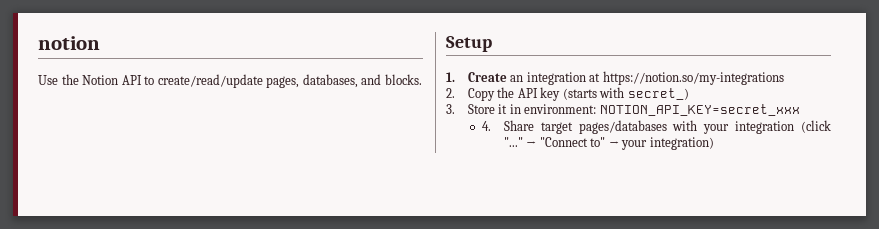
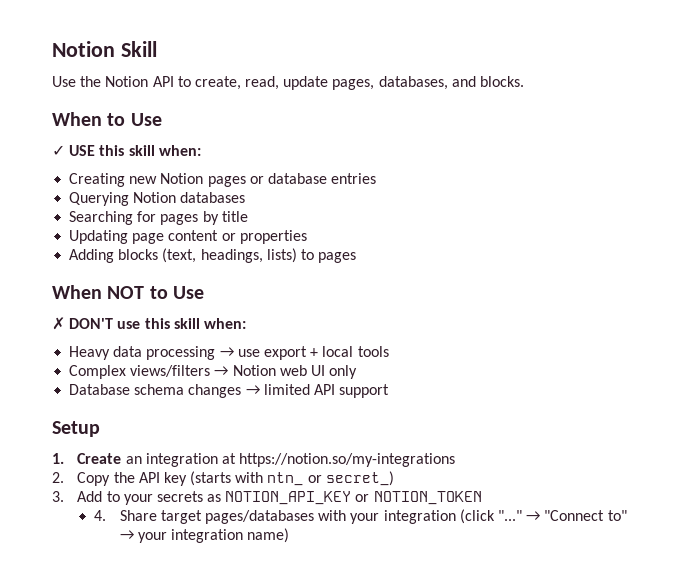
- notion
+ Notion Skill
- Use the Notion API to create/read/update pages, databases, and blocks.
+ Use the Notion API to create, read, update pages, databases, and blocks.
+ When to Use
+ ✓ USE this skill when:
+ Creating new Notion pages or database entries
+ Querying Notion databases
+ Searching for pages by title
+ Updating page content or properties
+ Adding blocks (text, headings, lists) to pages
+ When NOT to Use
+ ✗ DON'T use this skill when:
+ Heavy data processing → use export + local tools
+ Complex views/filters → Notion web UI only
+ Database schema changes → limited API support
- 2. Copy the API key (starts with secret_)
+ 2. Copy the API key (starts with ntn_ or secret_)
- 3. Store it in environment: NOTION_API_KEY=secret_xxx
+ 3. Add to your secrets as NOTION_API_KEY or NOTION_TOKEN
- → "Connect to" → your integration)
+ → "Connect to" → your integration name)

